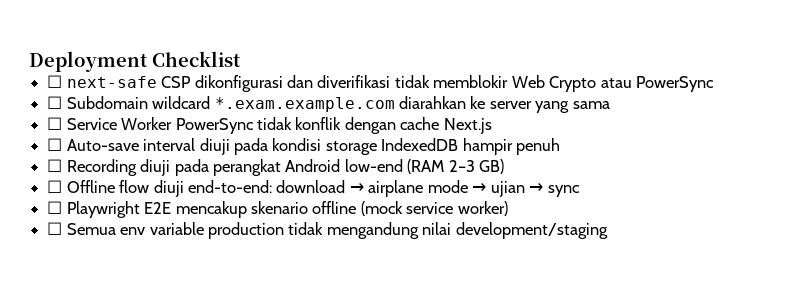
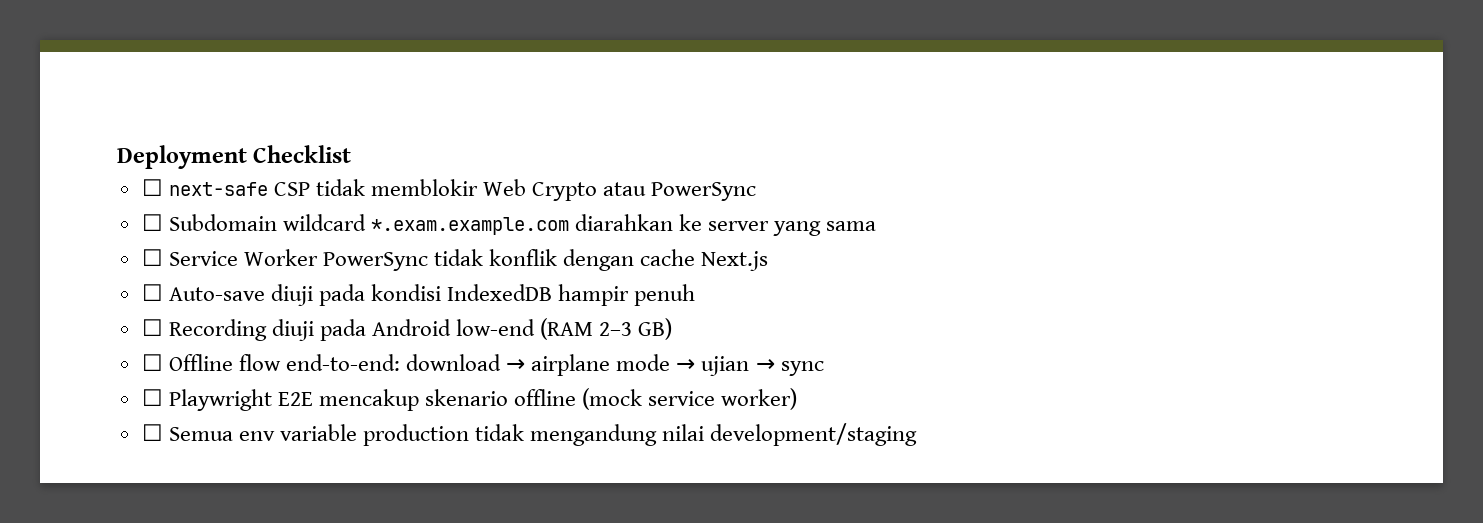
- ☐ next-safe CSP dikonfigurasi dan diverifikasi tidak memblokir Web Crypto atau PowerSync
+ ☐ next-safe CSP tidak memblokir Web Crypto atau PowerSync
- ☐ Auto-save interval diuji pada kondisi storage IndexedDB hampir penuh
+ ☐ Auto-save diuji pada kondisi IndexedDB hampir penuh
- ☐ Recording diuji pada perangkat Android low-end (RAM 2–3 GB)
+ ☐ Recording diuji pada Android low-end (RAM 2–3 GB)
- ☐ Offline flow diuji end-to-end: download → airplane mode → ujian → sync
+ ☐ Offline flow end-to-end: download → airplane mode → ujian → sync

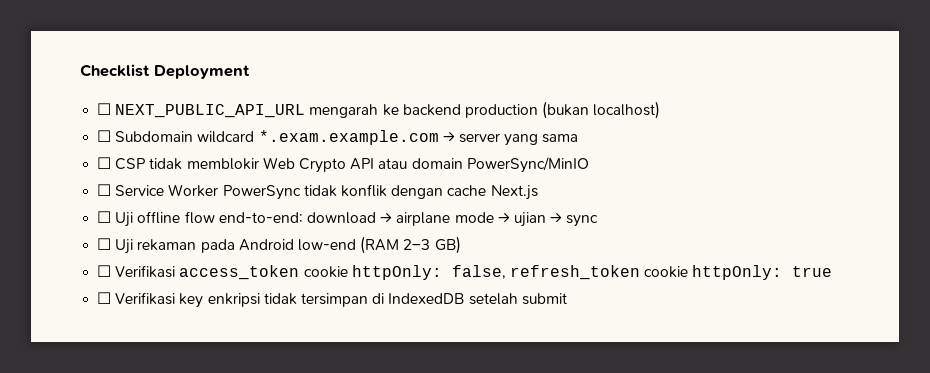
- Deployment Checklist
- ☐ next-safe CSP tidak memblokir Web Crypto atau PowerSync
- ☐ Subdomain wildcard *.exam.example.com diarahkan ke server yang sama
+ Checklist Deployment
+ ☐ NEXT_PUBLIC_API_URL mengarah ke backend production (bukan localhost)
+ ☐ Subdomain wildcard *.exam.example.com → server yang sama
+ ☐ CSP tidak memblokir Web Crypto API atau domain PowerSync/MinIO
- ☐ Auto-save diuji pada kondisi IndexedDB hampir penuh
- ☐ Recording diuji pada Android low-end (RAM 2–3 GB)
- ☐ Offline flow end-to-end: download → airplane mode → ujian → sync
+ ☐ Uji offline flow end-to-end: download → airplane mode → ujian → sync
- ☐ Playwright E2E mencakup skenario offline (mock service worker)
- ☐ Semua env variable production tidak mengandung nilai development/staging
+ ☐ Uji rekaman pada Android low-end (RAM 2–3 GB)
+ ☐ Verifikasi access_token cookie httpOnly: false, refresh_token cookie httpOnly: true
+ ☐ Verifikasi key enkripsi tidak tersimpan di IndexedDB setelah submit

